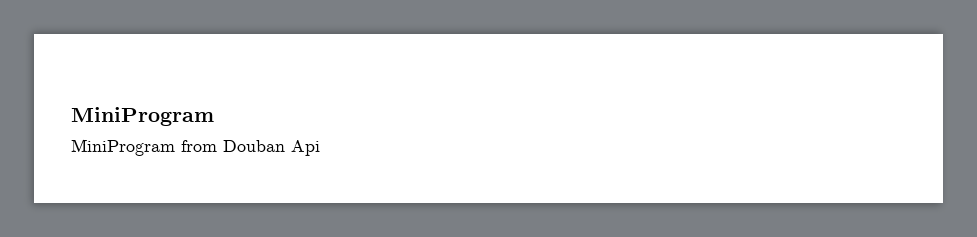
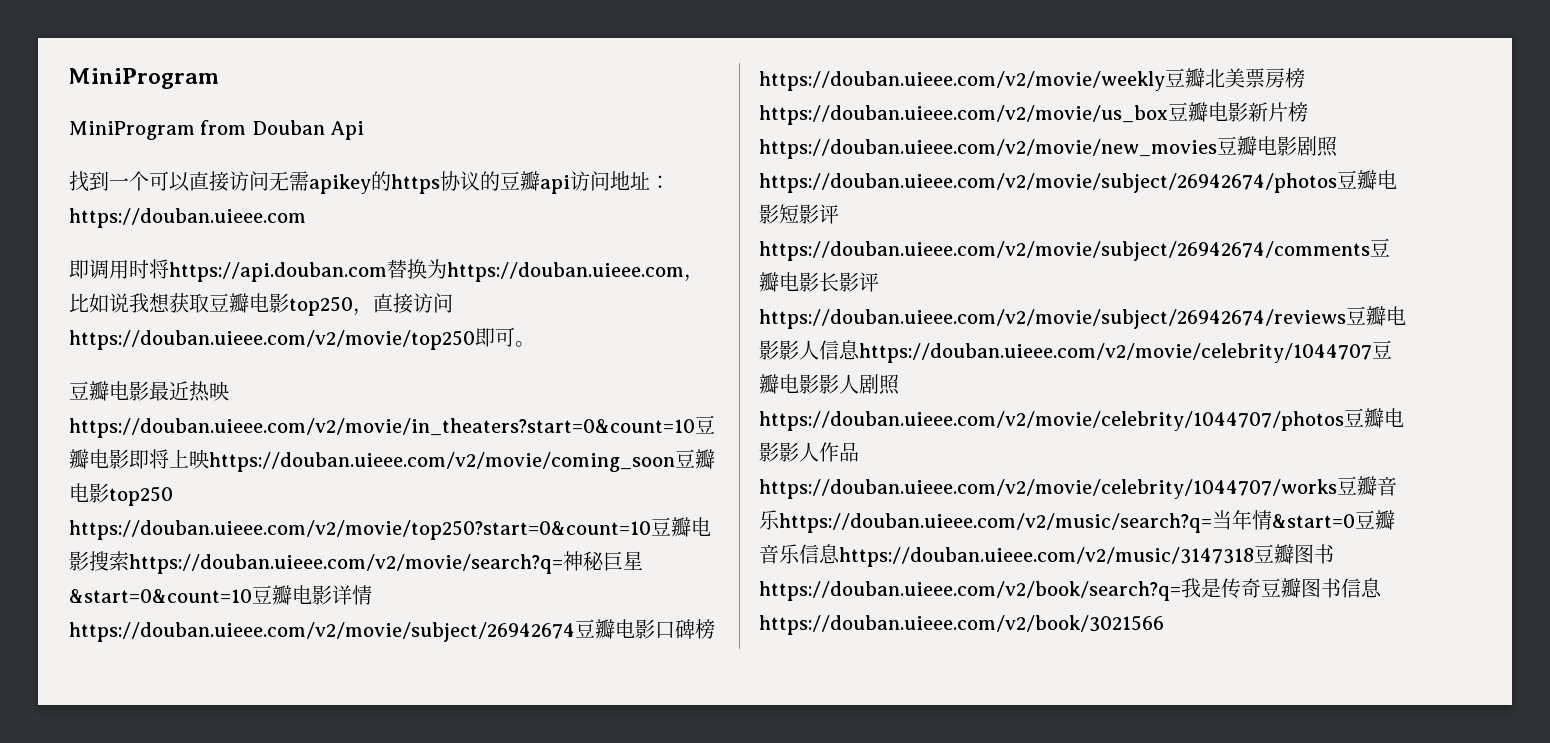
+ 找到一个可以直接访问无需apikey的https协议的豆瓣api访问地址：https://douban.uieee.com
+ 即调用时将https://api.douban.com替换为https://douban.uieee.com，比如说我想获取豆瓣电影top250，直接访问https://douban.uieee.com/v2/movie/top250即可。
+ 豆瓣电影最近热映https://douban.uieee.com/v2/movie/in_theaters?start=0&count=10豆瓣电影即将上映https://douban.uieee.com/v2/movie/coming_soon豆瓣电影top250 https://douban.uieee.com/v2/movie/top250?start=0&count=10豆瓣电影搜索https://douban.uieee.com/v2/movie/search?q=神秘巨星&start=0&count=10豆瓣电影详情https://douban.uieee.com/v2/movie/subject/26942674豆瓣电影口碑榜https://douban.uieee.com/v2/movie/weekly豆瓣北美票房榜https://douban.uieee.com/v2/movie/us_box豆瓣电影新片榜https://douban.uieee.com/v2/movie/new_movies豆瓣电影剧照https://douban.uieee.com/v2/movie/subject/26942674/photos豆瓣电影短影评https://douban.uieee.com/v2/movie/subject/26942674/comments豆瓣电影长影评https://douban.uieee.com/v2/movie/subject/26942674/reviews豆瓣电影影人信息https://douban.uieee.com/v2/movie/celebrity/1044707豆瓣电影影人剧照https://douban.uieee.com/v2/movie/celebrity/1044707/photos豆瓣电影影人作品https://douban.uieee.com/v2/movie/celebrity/1044707/works豆瓣音乐https://douban.uieee.com/v2/music/search?q=当年情&start=0豆瓣音乐信息https://douban.uieee.com/v2/music/3147318豆瓣图书https://douban.uieee.com/v2/book/search?q=我是传奇豆瓣图书信息https://douban.uieee.com/v2/book/3021566

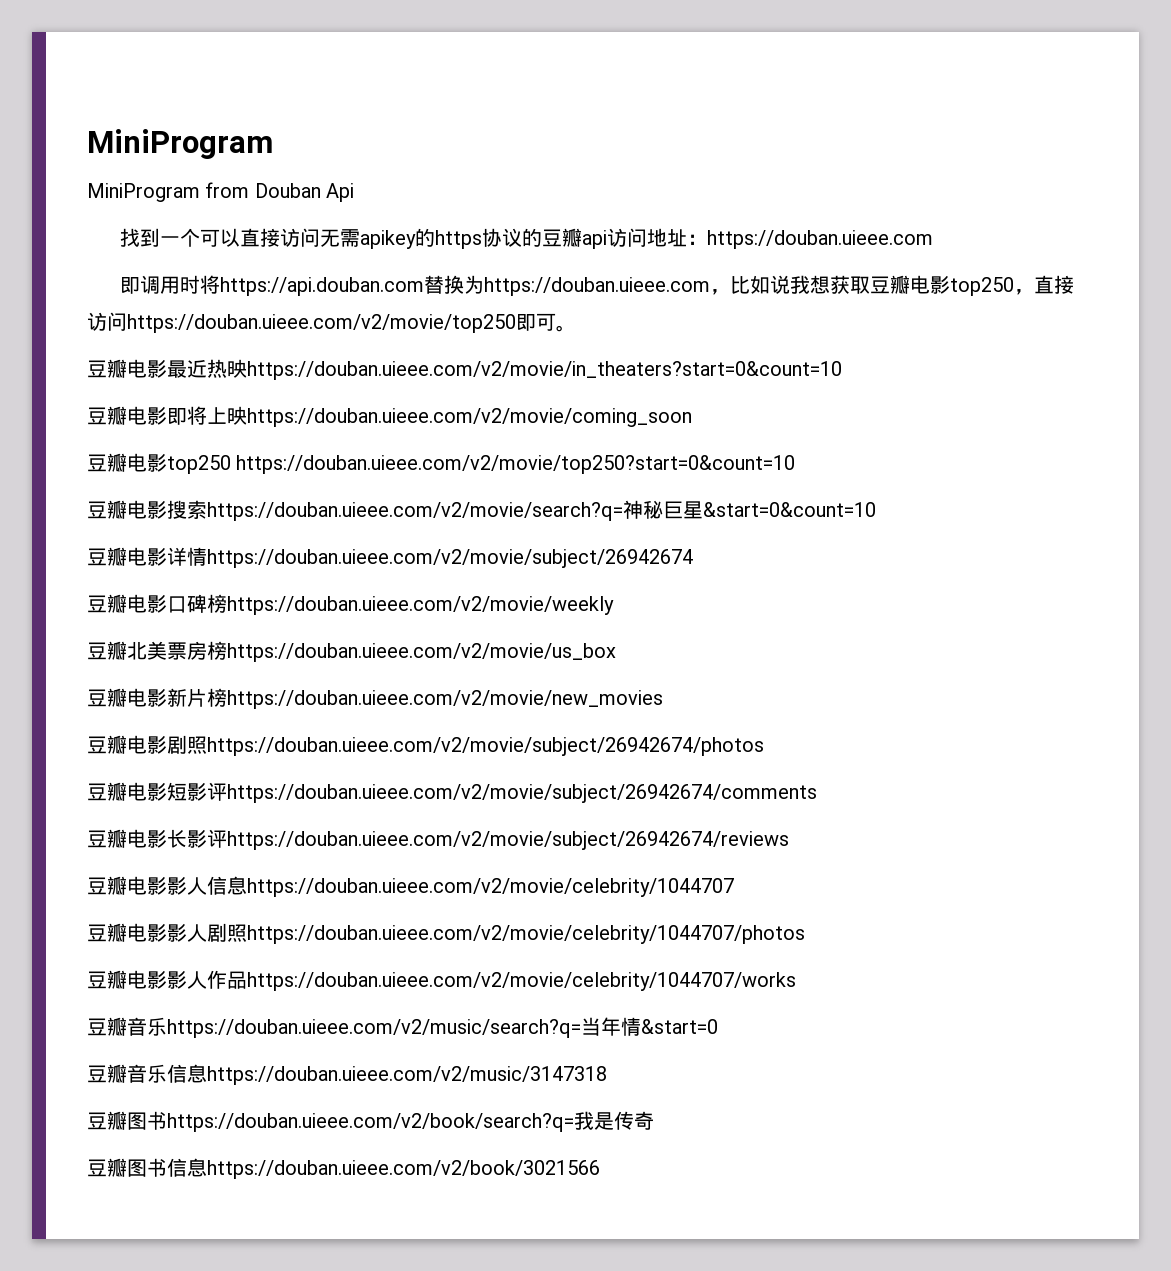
- 豆瓣电影最近热映https://douban.uieee.com/v2/movie/in_theaters?start=0&count=10豆瓣电影即将上映https://douban.uieee.com/v2/movie/coming_soon豆瓣电影top250 https://douban.uieee.com/v2/movie/top250?start=0&count=10豆瓣电影搜索https://douban.uieee.com/v2/movie/search?q=神秘巨星&start=0&count=10豆瓣电影详情https://douban.uieee.com/v2/movie/subject/26942674豆瓣电影口碑榜https://douban.uieee.com/v2/movie/weekly豆瓣北美票房榜https://douban.uieee.com/v2/movie/us_box豆瓣电影新片榜https://douban.uieee.com/v2/movie/new_movies豆瓣电影剧照https://douban.uieee.com/v2/movie/subject/26942674/photos豆瓣电影短影评https://douban.uieee.com/v2/movie/subject/26942674/comments豆瓣电影长影评https://douban.uieee.com/v2/movie/subject/26942674/reviews豆瓣电影影人信息https://douban.uieee.com/v2/movie/celebrity/1044707豆瓣电影影人剧照https://douban.uieee.com/v2/movie/celebrity/1044707/photos豆瓣电影影人作品https://douban.uieee.com/v2/movie/celebrity/1044707/works豆瓣音乐https://douban.uieee.com/v2/music/search?q=当年情&start=0豆瓣音乐信息https://douban.uieee.com/v2/music/3147318豆瓣图书https://douban.uieee.com/v2/book/search?q=我是传奇豆瓣图书信息https://douban.uieee.com/v2/book/3021566
+ 豆瓣电影最近热映https://douban.uieee.com/v2/movie/in_theaters?start=0&count=10
+ 豆瓣电影即将上映https://douban.uieee.com/v2/movie/coming_soon
+ 豆瓣电影top250 https://douban.uieee.com/v2/movie/top250?start=0&count=10
+ 豆瓣电影搜索https://douban.uieee.com/v2/movie/search?q=神秘巨星&start=0&count=10
+ 豆瓣电影详情https://douban.uieee.com/v2/movie/subject/26942674
+ 豆瓣电影口碑榜https://douban.uieee.com/v2/movie/weekly
+ 豆瓣北美票房榜https://douban.uieee.com/v2/movie/us_box
+ 豆瓣电影新片榜https://douban.uieee.com/v2/movie/new_movies
+ 豆瓣电影剧照https://douban.uieee.com/v2/movie/subject/26942674/photos
+ 豆瓣电影短影评https://douban.uieee.com/v2/movie/subject/26942674/comments
+ 豆瓣电影长影评https://douban.uieee.com/v2/movie/subject/26942674/reviews
+ 豆瓣电影影人信息https://douban.uieee.com/v2/movie/celebrity/1044707
+ 豆瓣电影影人剧照https://douban.uieee.com/v2/movie/celebrity/1044707/photos
+ 豆瓣电影影人作品https://douban.uieee.com/v2/movie/celebrity/1044707/works
+ 豆瓣音乐https://douban.uieee.com/v2/music/search?q=当年情&start=0
+ 豆瓣音乐信息https://douban.uieee.com/v2/music/3147318
+ 豆瓣图书https://douban.uieee.com/v2/book/search?q=我是传奇
+ 豆瓣图书信息https://douban.uieee.com/v2/book/3021566

